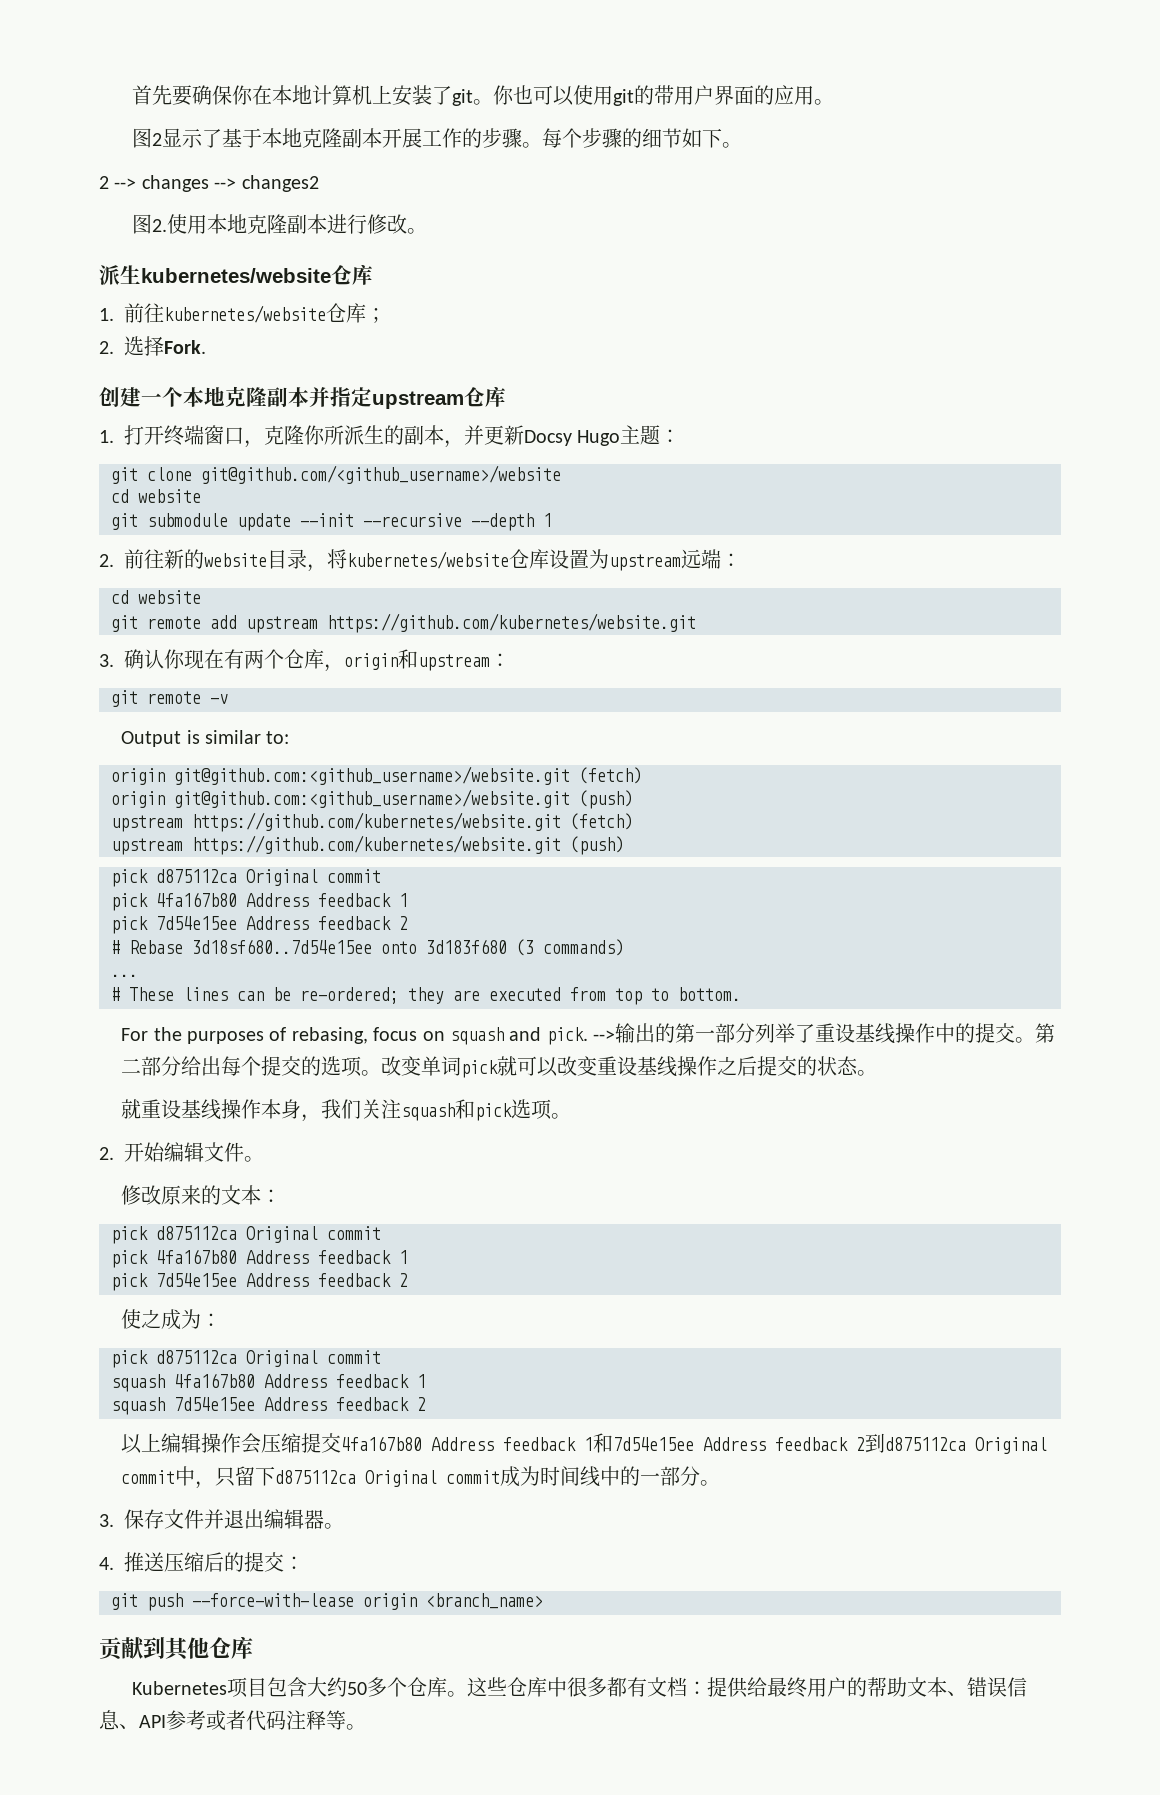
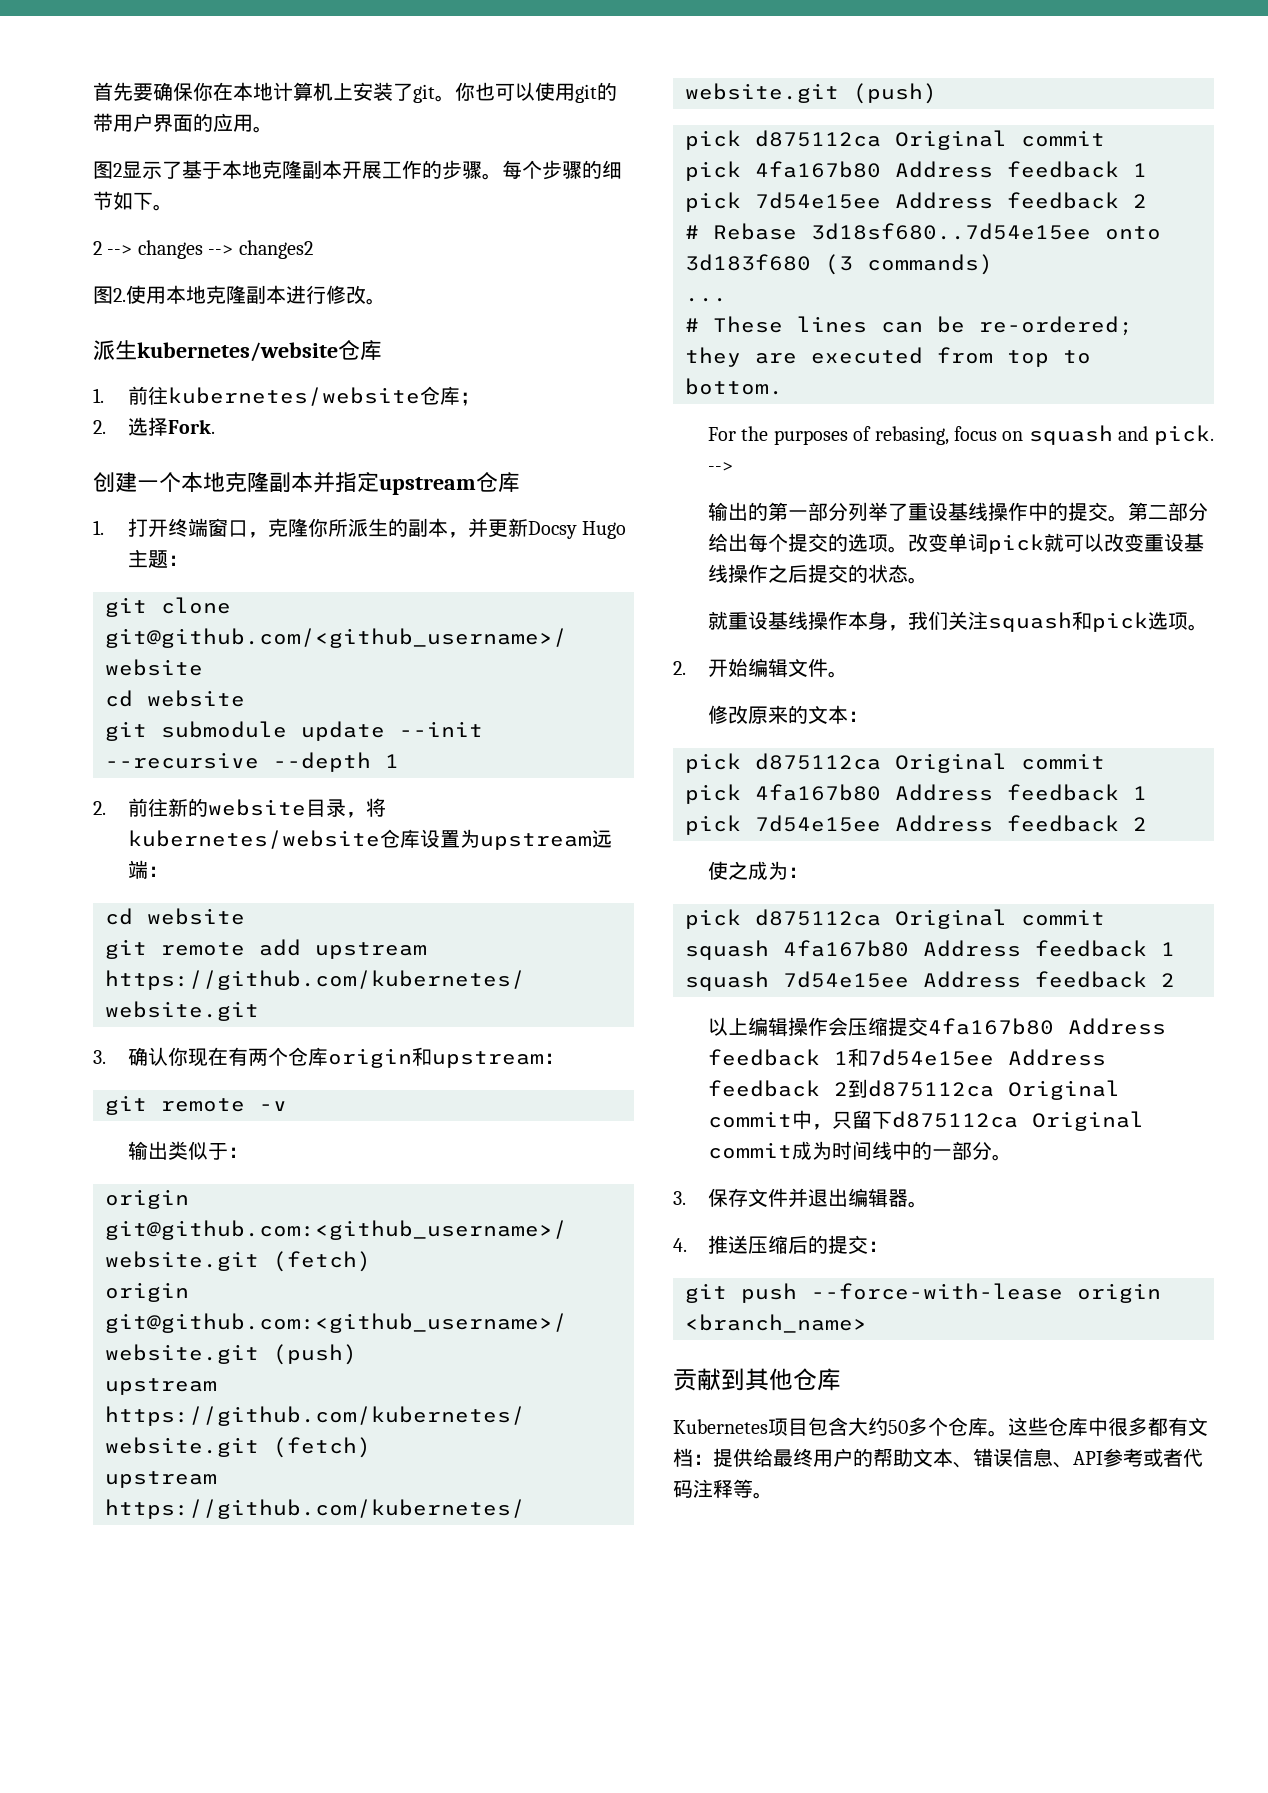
- 3.确认你现在有两个仓库，origin和upstream：
+ 3.确认你现在有两个仓库origin和upstream：
- Output is similar to:
+ 输出类似于：
- For the purposes of rebasing, focus on squash and pick. -->输出的第一部分列举了重设基线操作中的提交。
+ For the purposes of rebasing, focus on squash and pick. -->
+ 输出的第一部分列举了重设基线操作中的提交。

